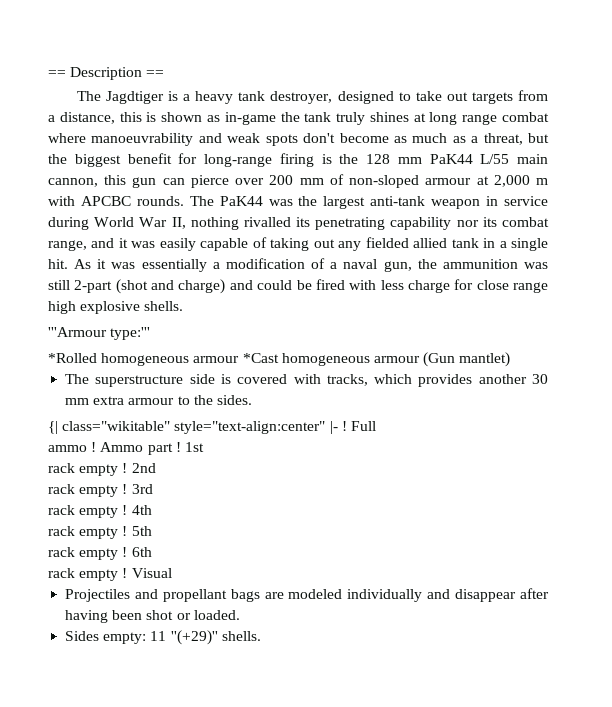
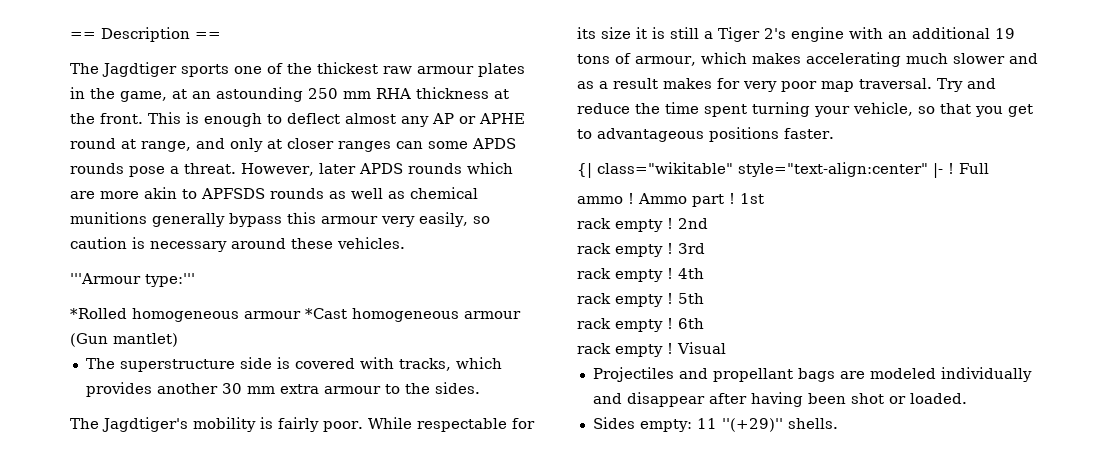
- The Jagdtiger is a heavy tank destroyer, designed to take out targets from a distance, this is shown as in-game the tank truly shines at long range combat where manoeuvrability and weak spots don't become as much as a threat, but the biggest benefit for long-range firing is the 128 mm PaK44 L/55 main cannon, this gun can pierce over 200 mm of non-sloped armour at 2,000 m with APCBC rounds. The PaK44 was the largest anti-tank weapon in service during World War II, nothing rivalled its penetrating capability nor its combat range, and it was easily capable of taking out any fielded allied tank in a single hit. As it was essentially a modification of a naval gun, the ammunition was still 2-part (shot and charge) and could be fired with less charge for close range high explosive shells.
+ The Jagdtiger sports one of the thickest raw armour plates in the game, at an astounding 250 mm RHA thickness at the front. This is enough to deflect almost any AP or APHE round at range, and only at closer ranges can some APDS rounds pose a threat. However, later APDS rounds which are more akin to APFSDS rounds as well as chemical munitions generally bypass this armour very easily, so caution is necessary around these vehicles.
+ The Jagdtiger's mobility is fairly poor. While respectable for its size it is still a Tiger 2's engine with an additional 19 tons of armour, which makes accelerating much slower and as a result makes for very poor map traversal. Try and reduce the time spent turning your vehicle, so that you get to advantageous positions faster.

